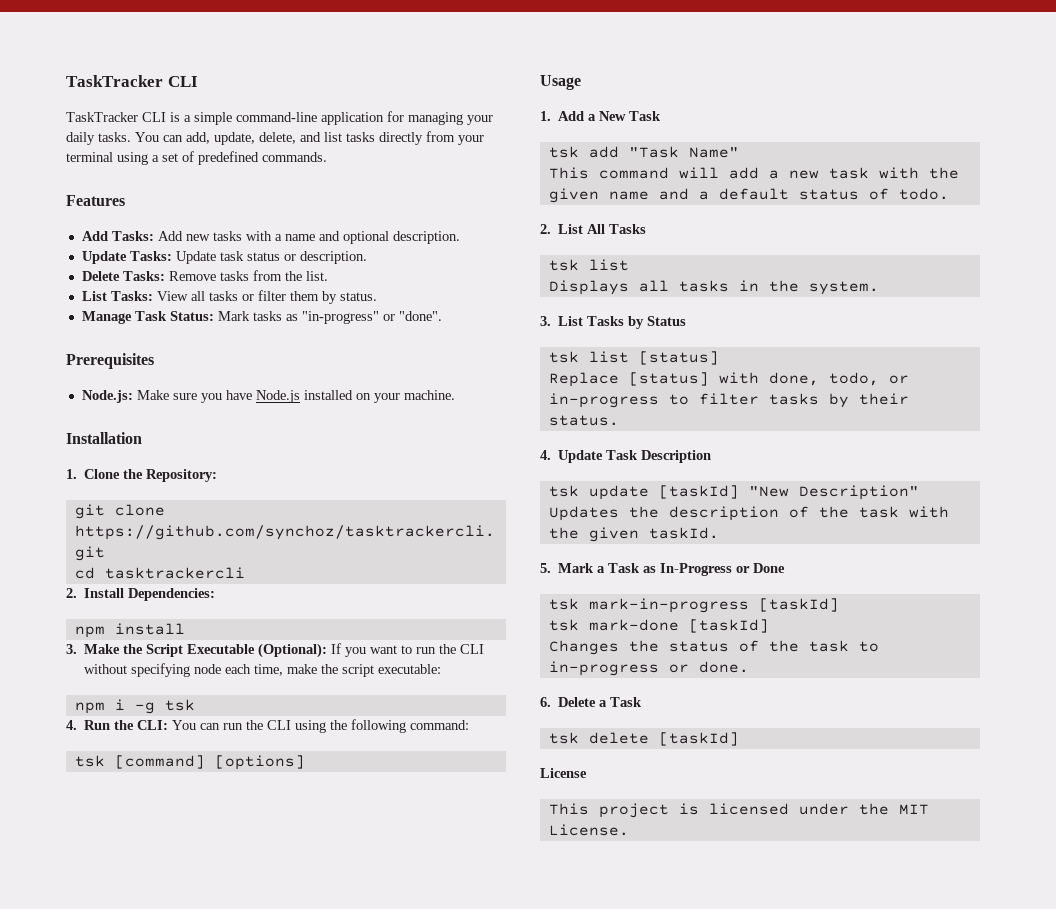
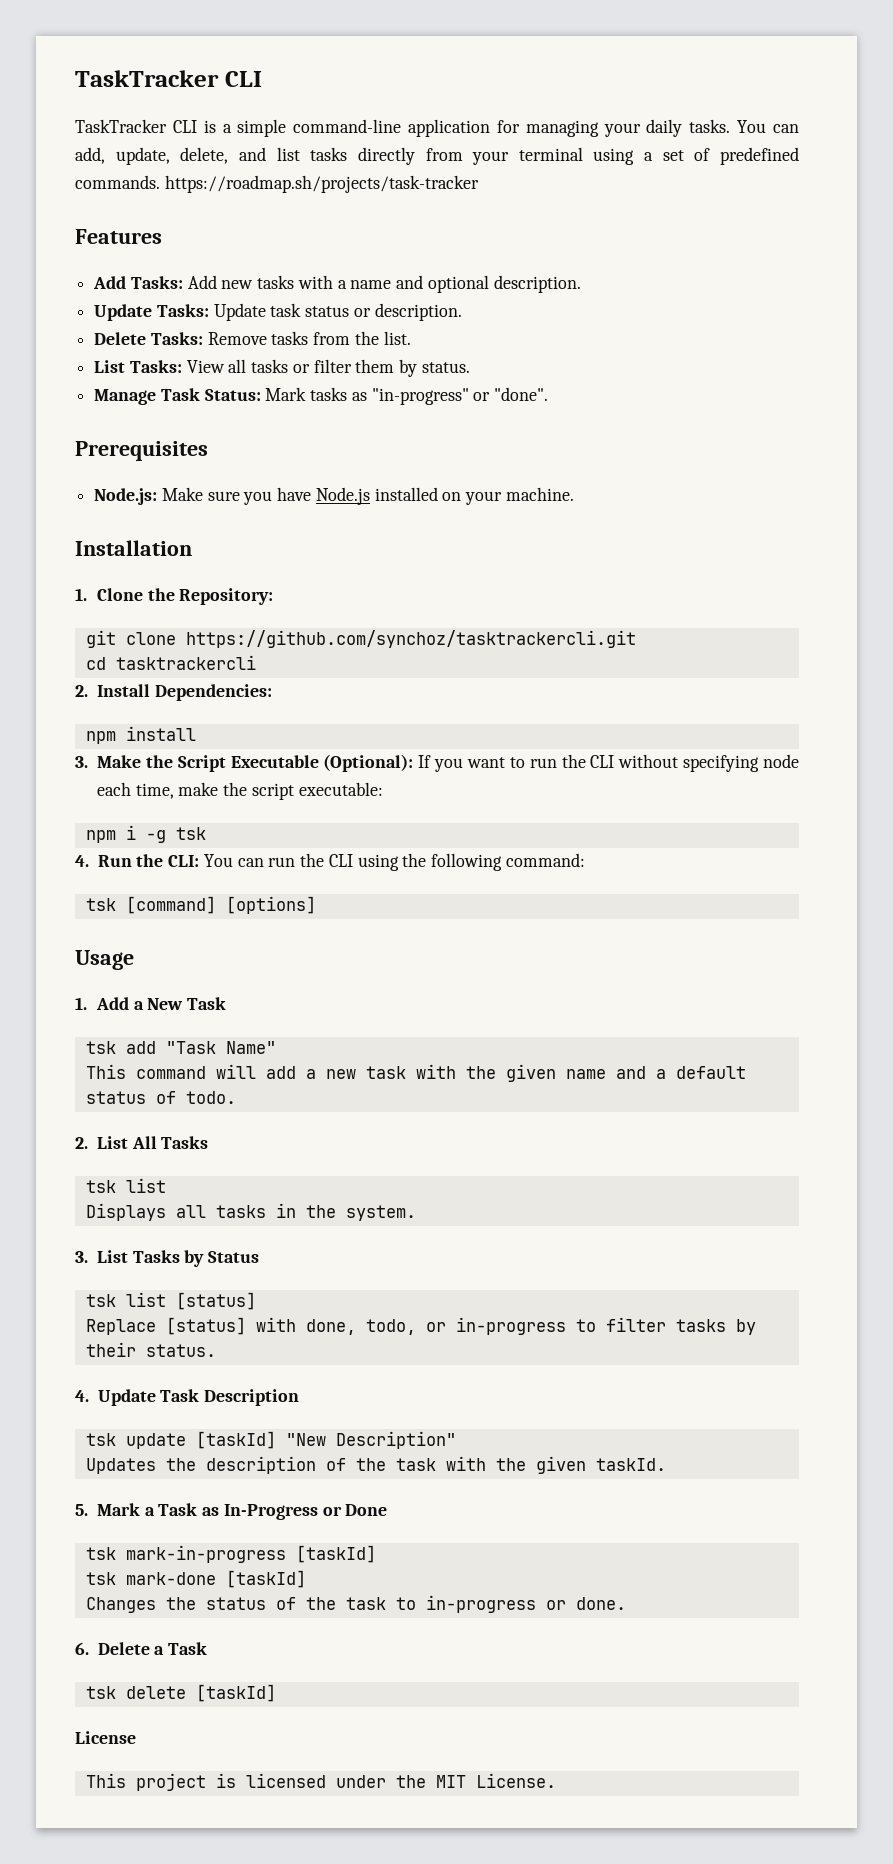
- You can add, update, delete, and list tasks directly from your terminal using a set of predefined commands.
+ You can add, update, delete, and list tasks directly from your terminal using a set of predefined commands. https://roadmap.sh/projects/task-tracker

